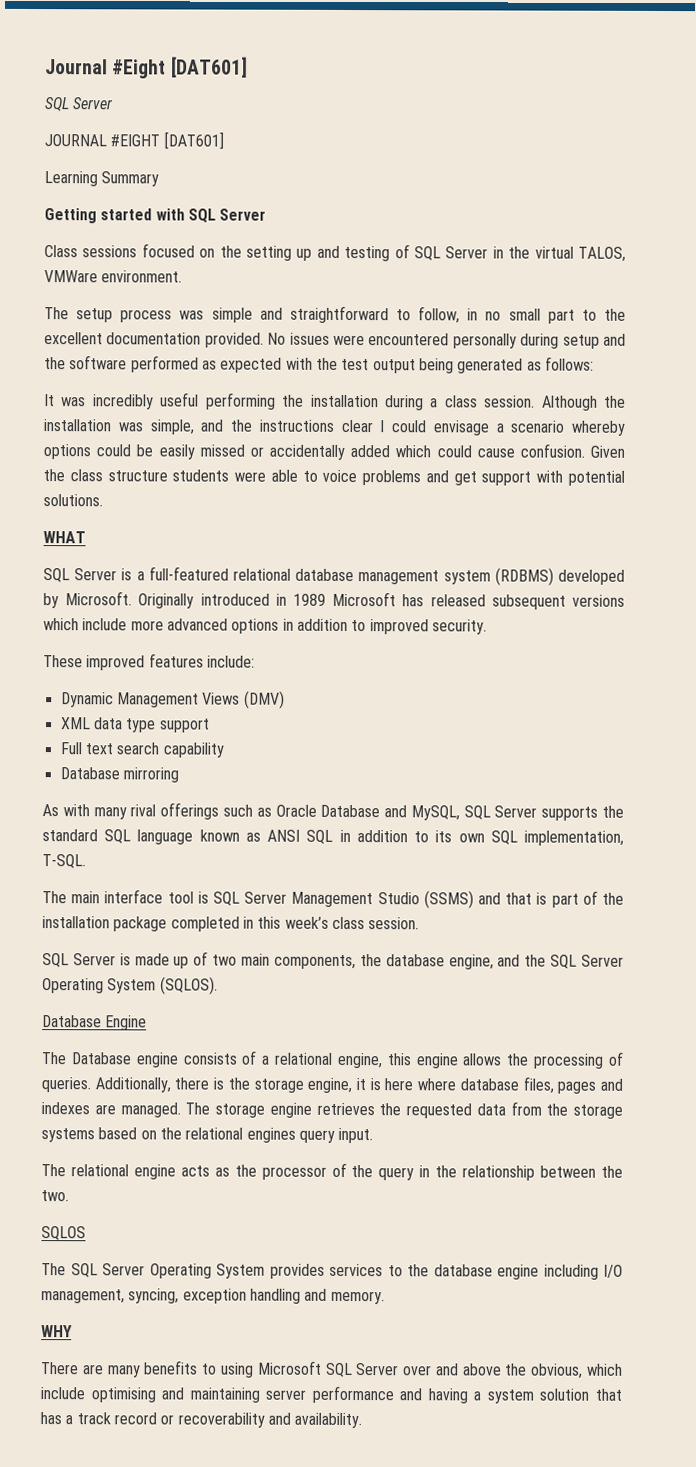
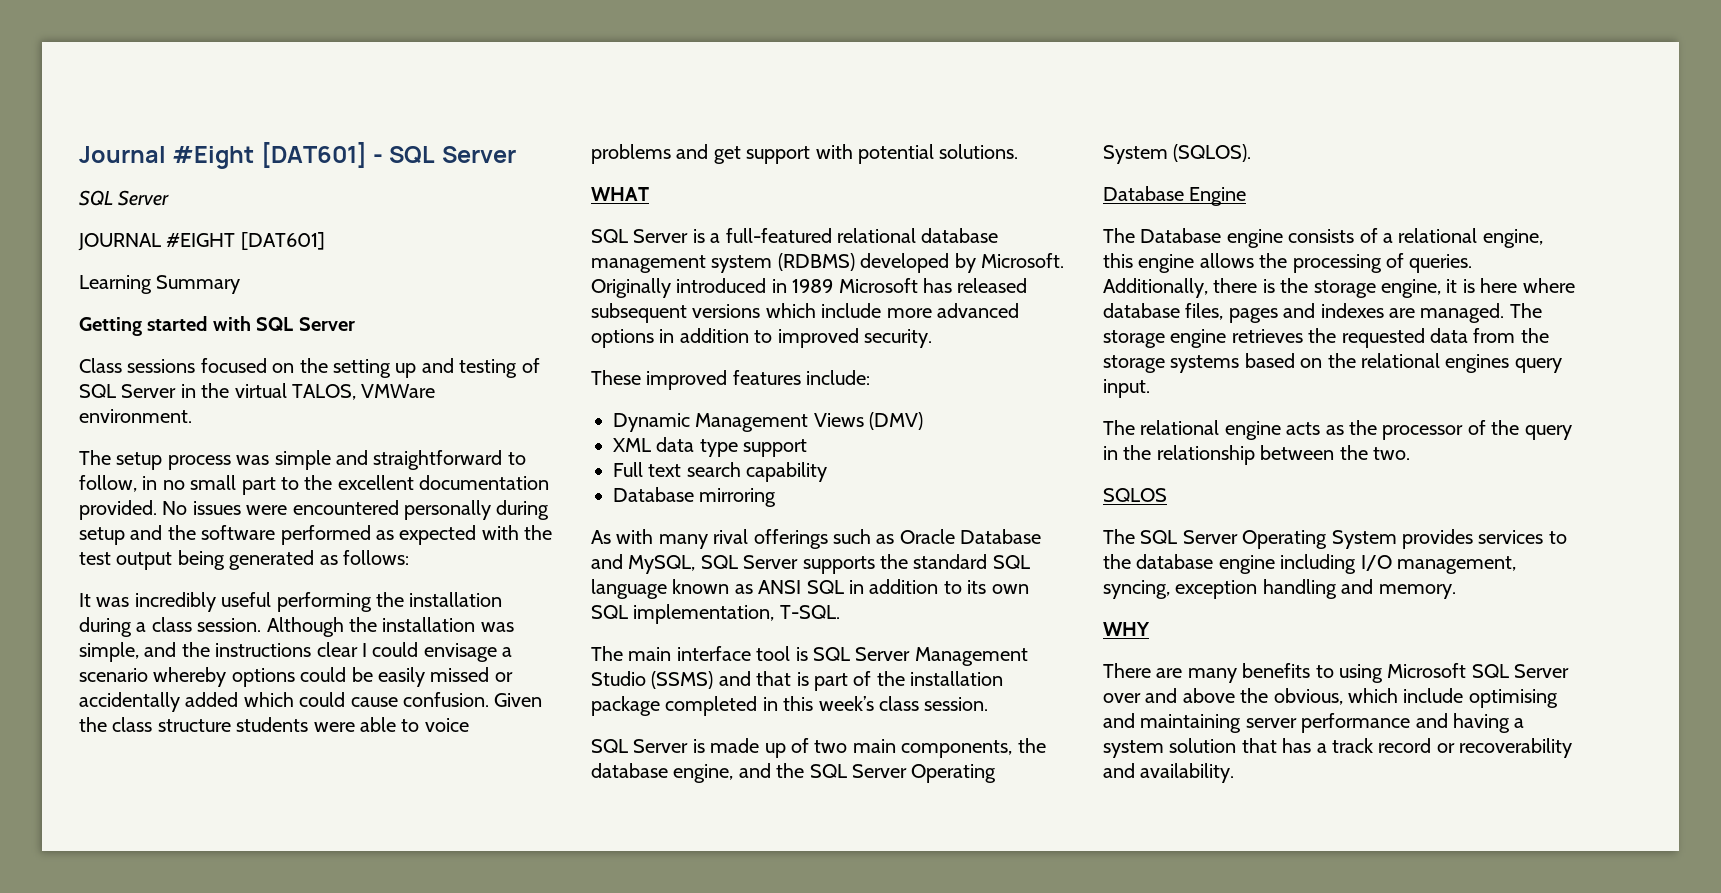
- Journal #Eight [DAT601]
+ Journal #Eight [DAT601] - SQL Server

